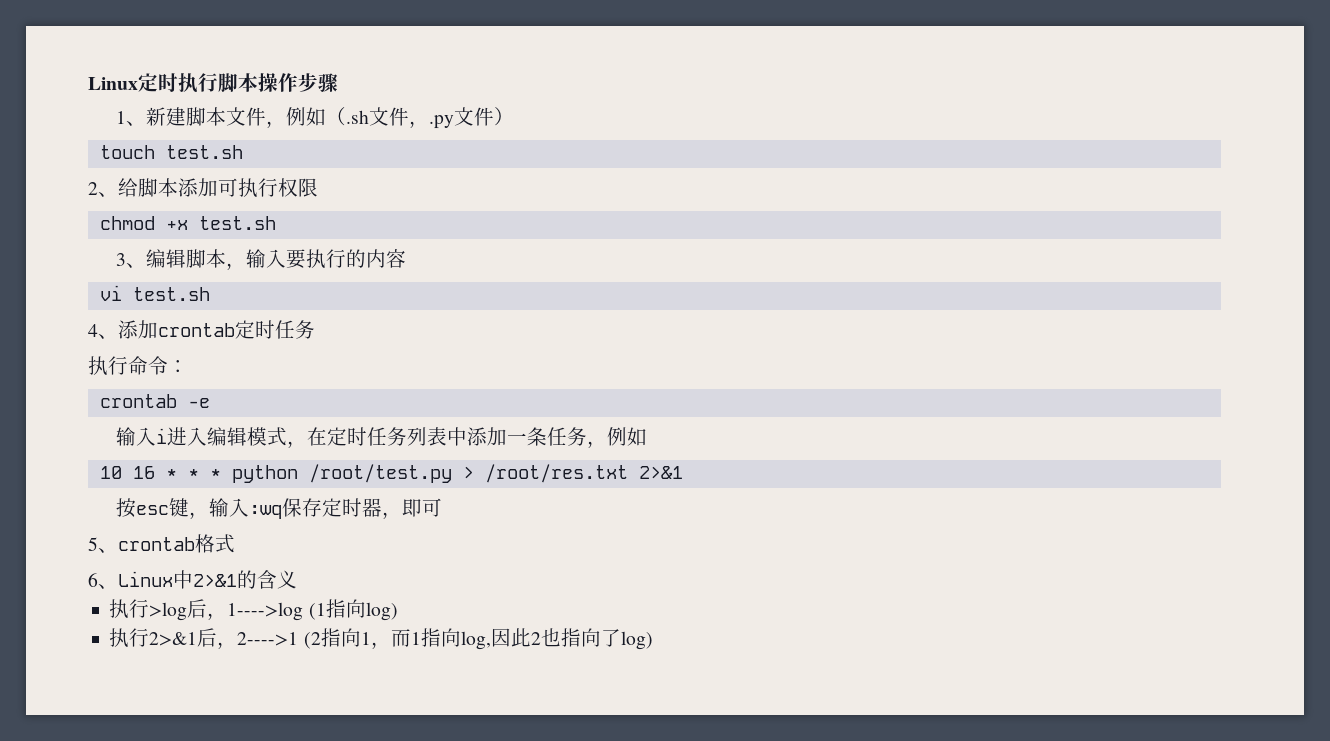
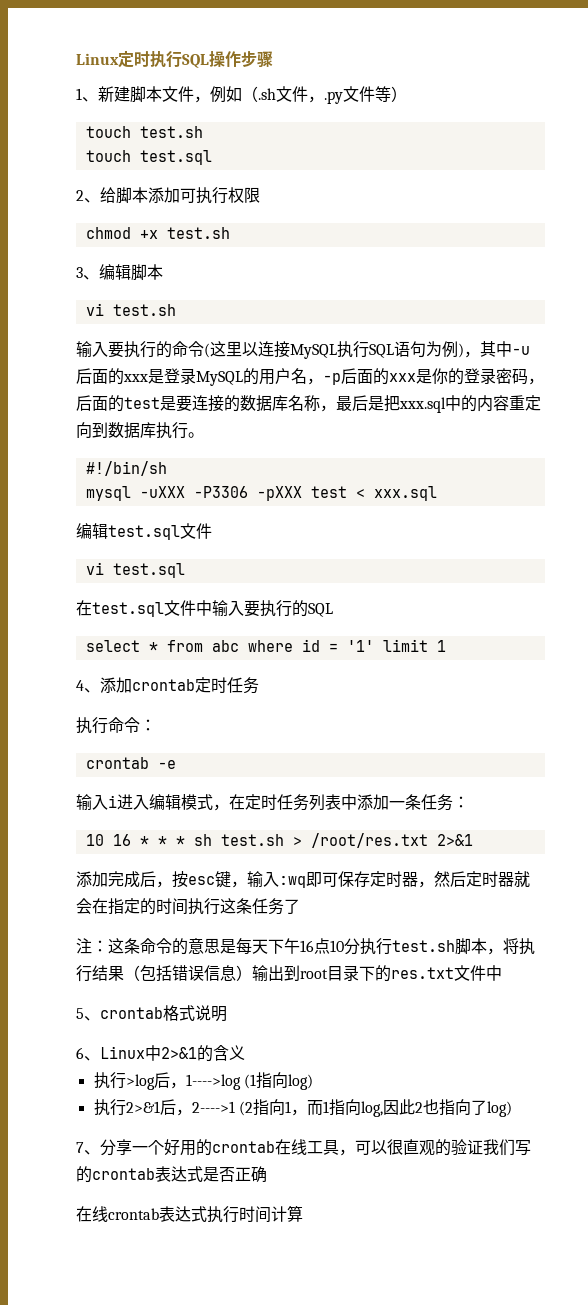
- Linux定时执行脚本操作步骤
+ Linux定时执行SQL操作步骤
- 1、新建脚本文件，例如（.sh文件，.py文件）
+ 1、新建脚本文件，例如（.sh文件，.py文件等）
+ touch test.sql
- 3、编辑脚本，输入要执行的内容
+ 3、编辑脚本
  vi test.sh
+ 输入要执行的命令(这里以连接MySQL执行SQL语句为例)，其中-u后面的xxx是登录MySQL的用户名，-p后面的xxx是你的登录密码，后面的test是要连接的数据库名称，最后是把xxx.sql中的内容重定向到数据库执行。
+ #!/bin/sh
+ mysql -uXXX -P3306 -pXXX test < xxx.sql
+ 编辑test.sql文件
+ vi test.sql
+ 在test.sql文件中输入要执行的SQL
+ select * from abc where id = '1' limit 1
- 输入i进入编辑模式，在定时任务列表中添加一条任务，例如
+ 输入i进入编辑模式，在定时任务列表中添加一条任务：
- 10 16 * * * python /root/test.py > /root/res.txt 2>&1
+ 10 16 * * * sh test.sh > /root/res.txt 2>&1
- 按esc键，输入:wq保存定时器，即可
+ 添加完成后，按esc键，输入:wq即可保存定时器，然后定时器就会在指定的时间执行这条任务了
+ 注：这条命令的意思是每天下午16点10分执行test.sh脚本，将执行结果（包括错误信息）输出到root目录下的res.txt文件中
- 5、crontab格式
+ 5、crontab格式说明
+ 7、分享一个好用的crontab在线工具，可以很直观的验证我们写的crontab表达式是否正确
+ 在线crontab表达式执行时间计算

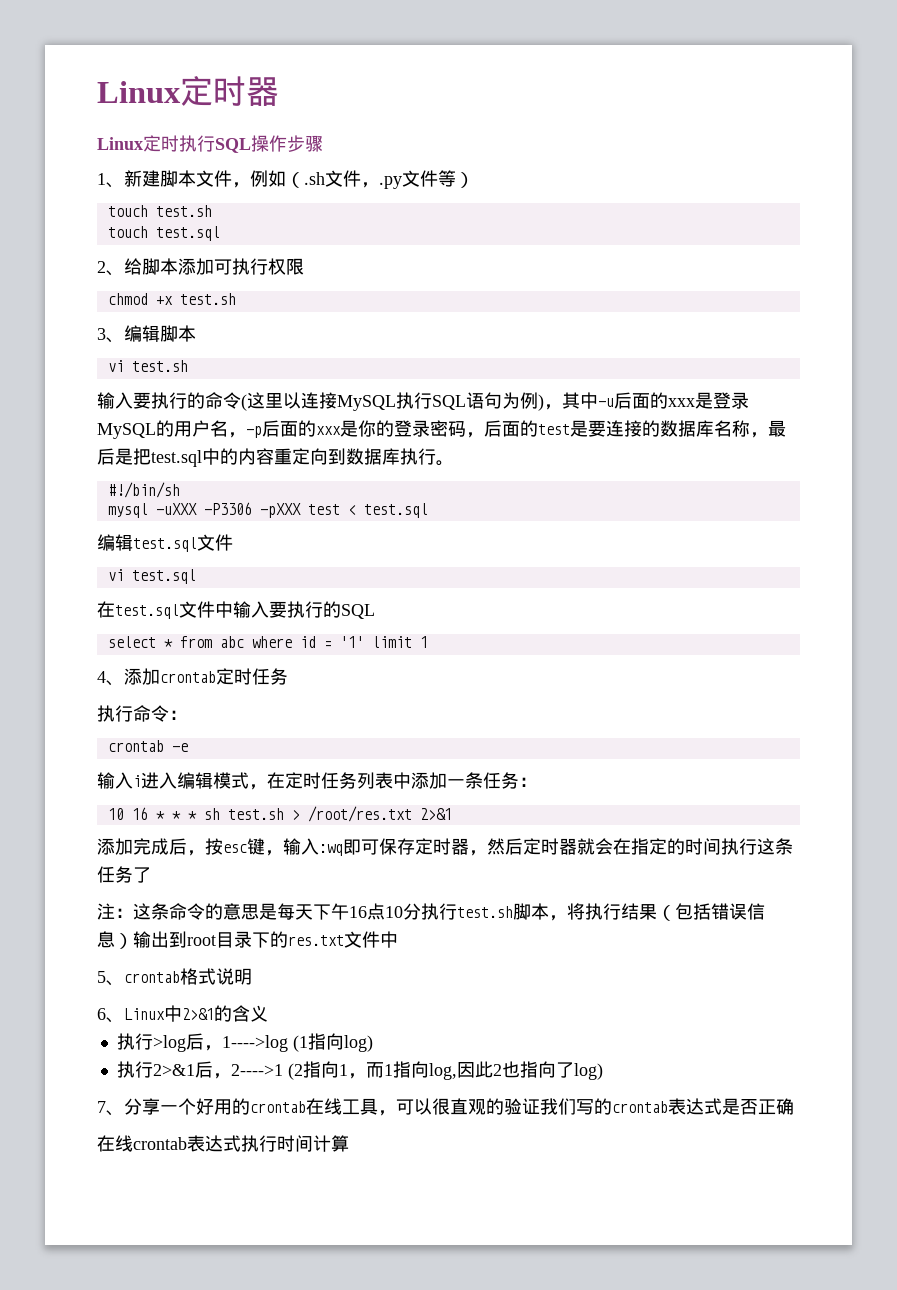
+ Linux定时器
- 输入要执行的命令(这里以连接MySQL执行SQL语句为例)，其中-u后面的xxx是登录MySQL的用户名，-p后面的xxx是你的登录密码，后面的test是要连接的数据库名称，最后是把xxx.sql中的内容重定向到数据库执行。
+ 输入要执行的命令(这里以连接MySQL执行SQL语句为例)，其中-u后面的xxx是登录MySQL的用户名，-p后面的xxx是你的登录密码，后面的test是要连接的数据库名称，最后是把test.sql中的内容重定向到数据库执行。
- mysql -uXXX -P3306 -pXXX test < xxx.sql
+ mysql -uXXX -P3306 -pXXX test < test.sql

